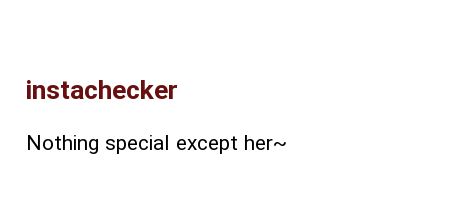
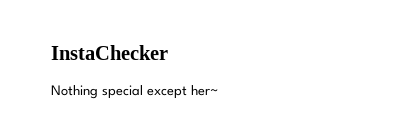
- instachecker
+ InstaChecker

